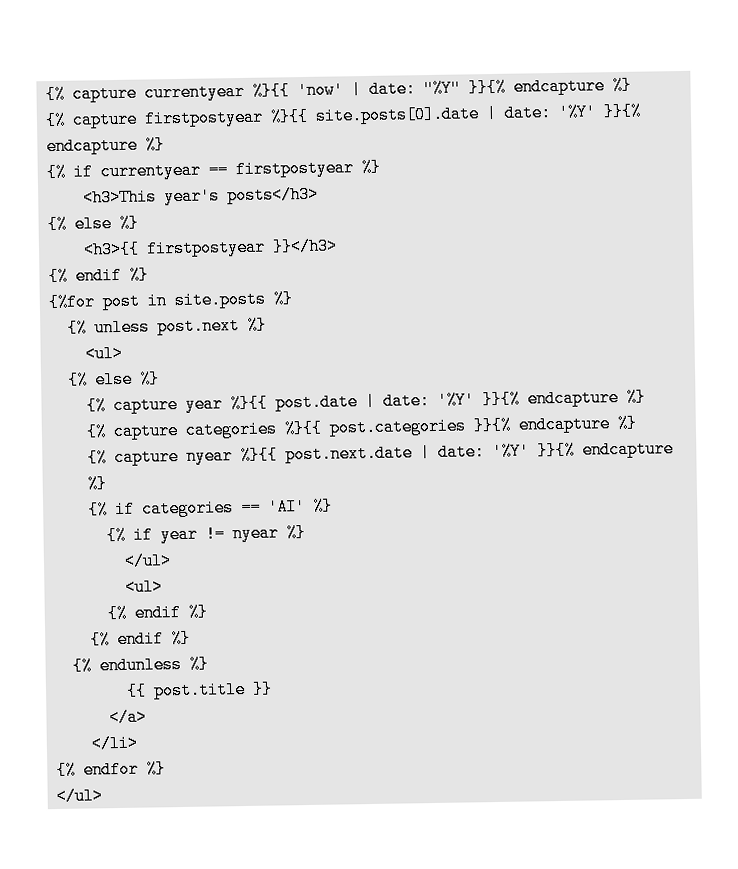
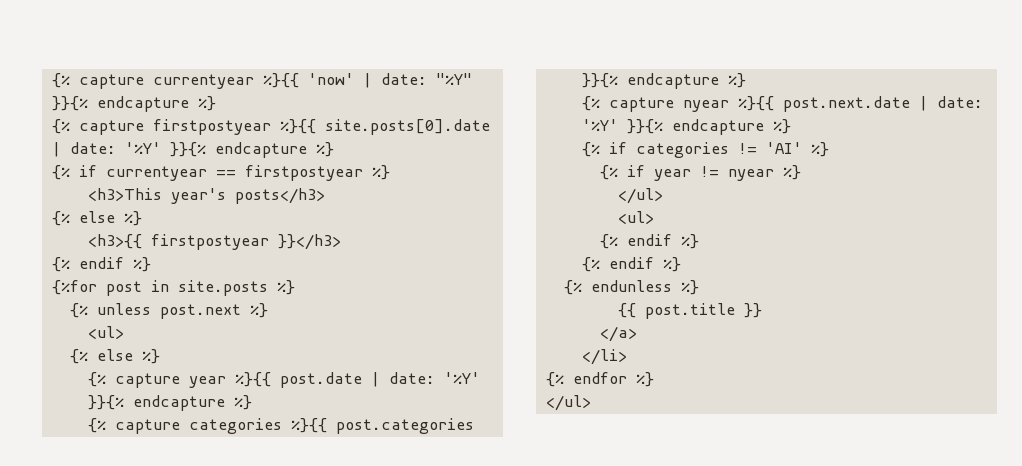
- {% if categories == 'AI' %}
+ {% if categories != 'AI' %}

